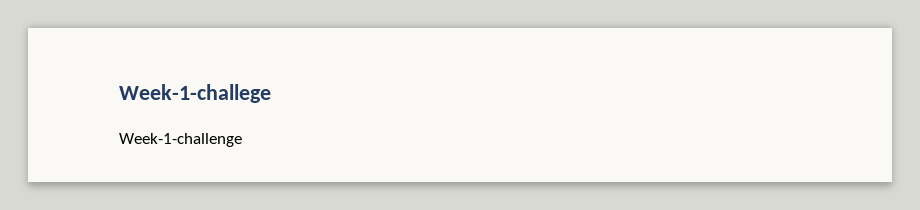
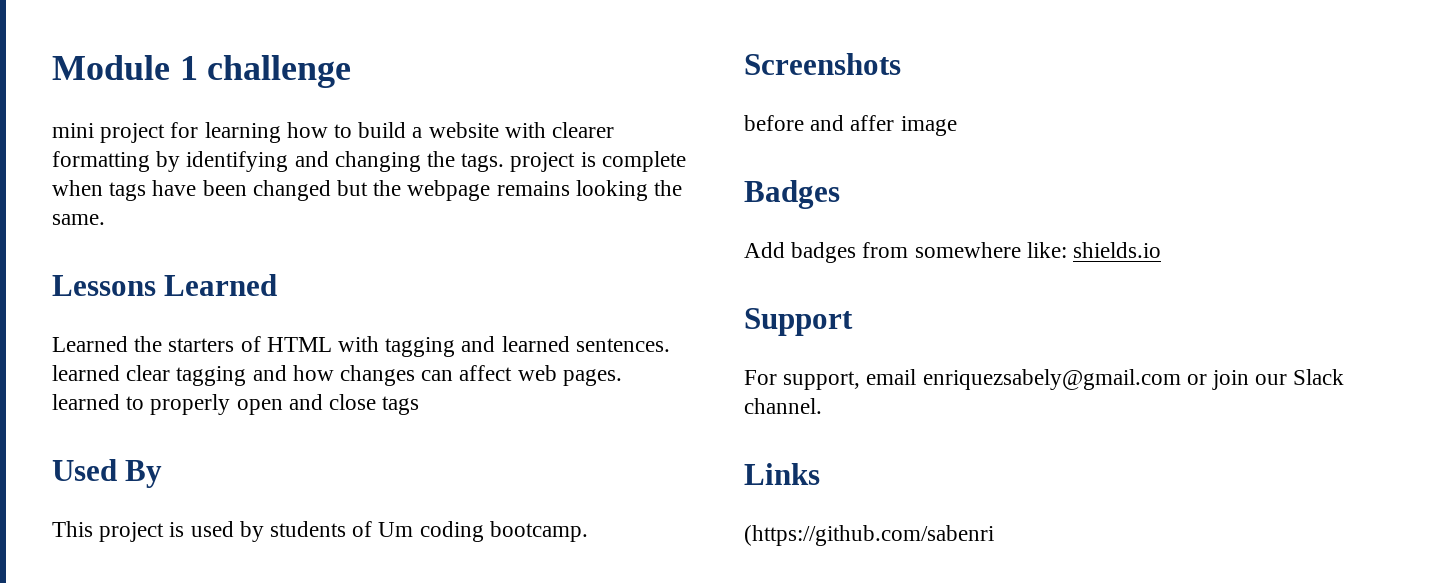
- Week-1-challege
- Week-1-challenge
+ Module 1 challenge
+ mini project for learning how to build a website with clearer formatting by identifying and changing the tags. project is complete when tags have been changed but the webpage remains looking the same.
+ Lessons Learned
+ Learned the starters of HTML with tagging and learned sentences. learned clear tagging and how changes can affect web pages. learned to properly open and close tags
+ Used By
+ This project is used by students of Um coding bootcamp.
+ Screenshots
+ before and affer image
+ Badges
+ Add badges from somewhere like: shields.io
+ Support
+ For support, email enriquezsabely@gmail.com or join our Slack channel.
+ Links
+ (https://github.com/sabenri

